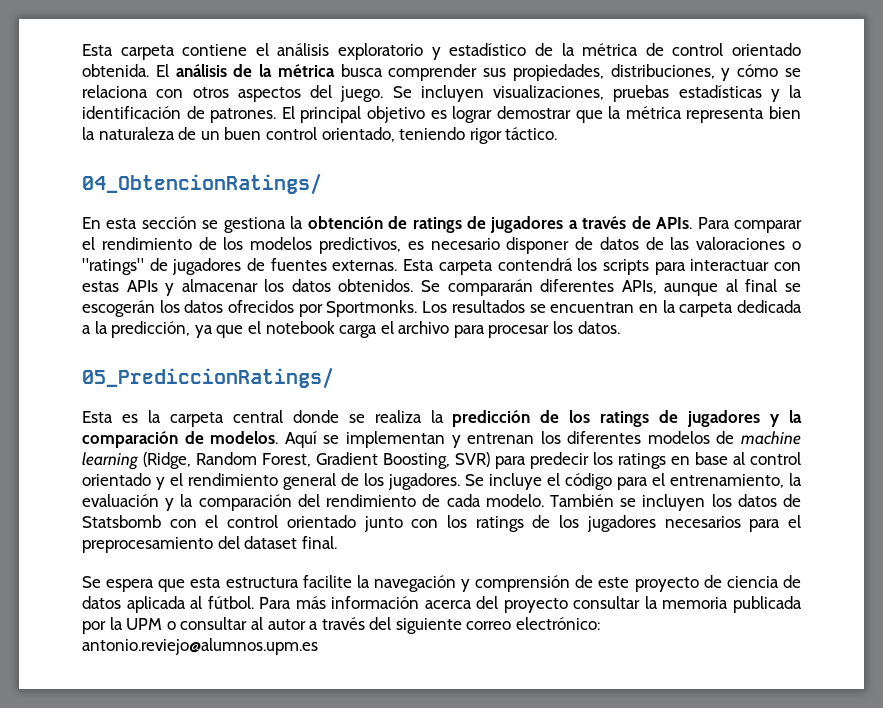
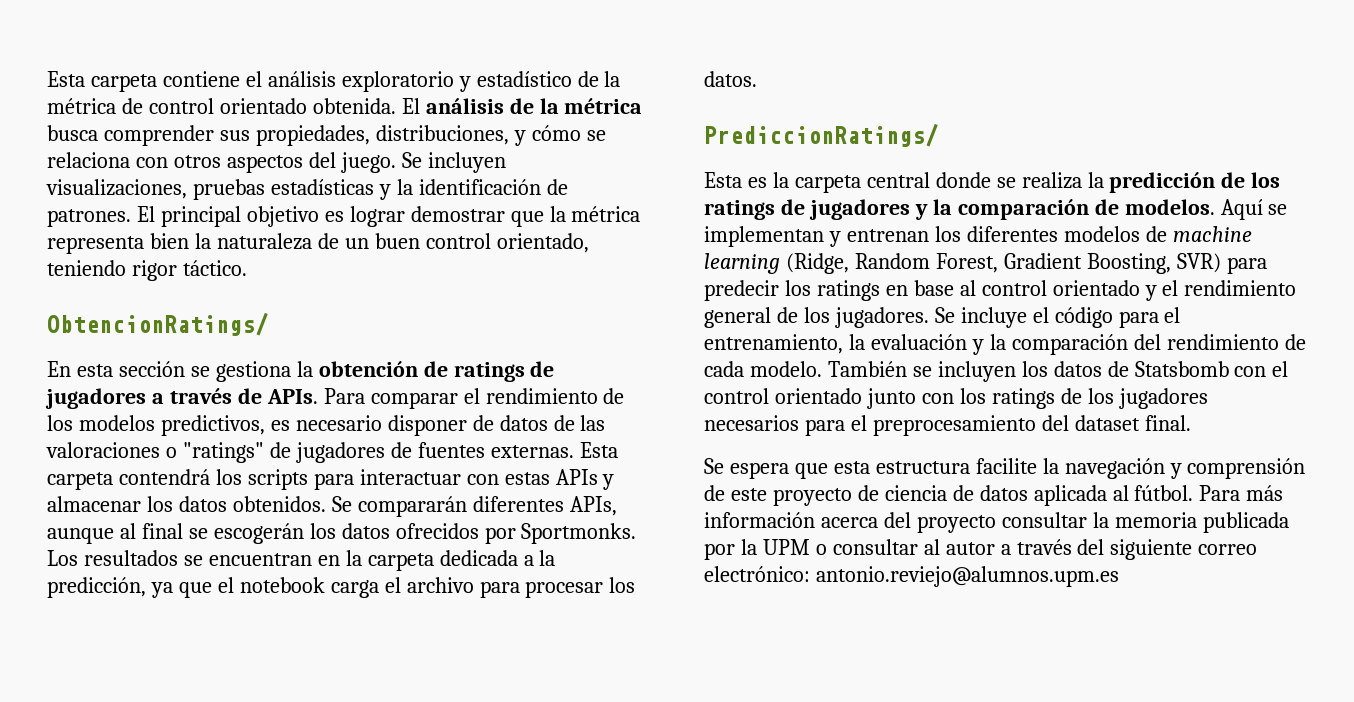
- 04_ObtencionRatings/
+ ObtencionRatings/
- 05_PrediccionRatings/
+ PrediccionRatings/

